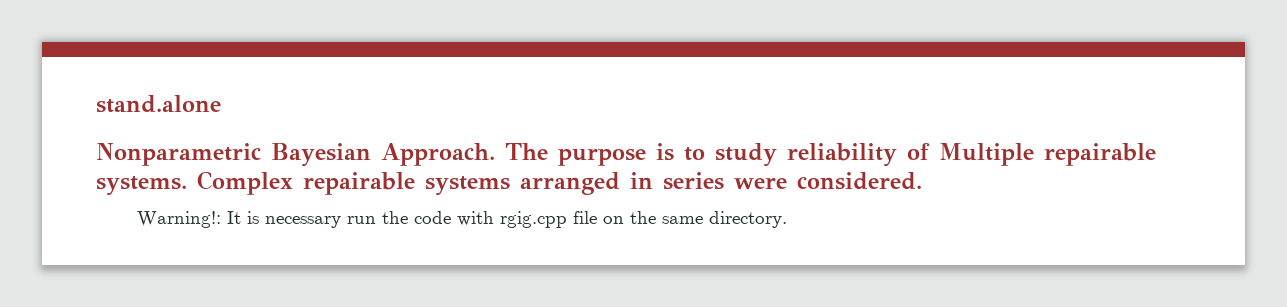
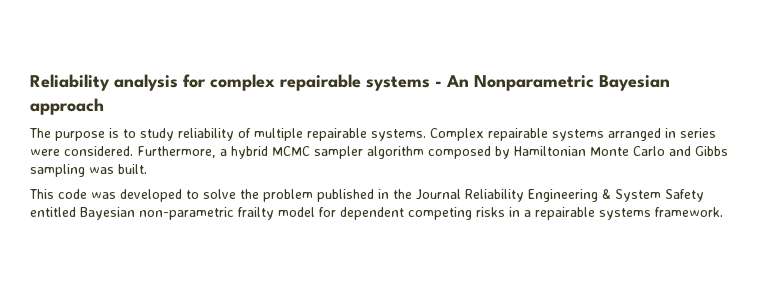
- stand.alone
- Nonparametric Bayesian Approach. The purpose is to study reliability of Multiple repairable systems.
+ Reliability analysis for complex repairable systems - An Nonparametric Bayesian approach
+ The purpose is to study reliability of multiple repairable systems.
- Complex repairable systems arranged in series were considered.
- Warning!: It is necessary run the code with rgig.cpp file on the same directory.
+ Complex repairable systems arranged in series were considered. Furthermore, a hybrid MCMC sampler algorithm composed by Hamiltonian Monte Carlo and Gibbs sampling was built.
+ This code was developed to solve the problem published in the Journal Reliability Engineering & System Safety entitled Bayesian non-parametric frailty model for dependent competing risks in a repairable systems framework.

